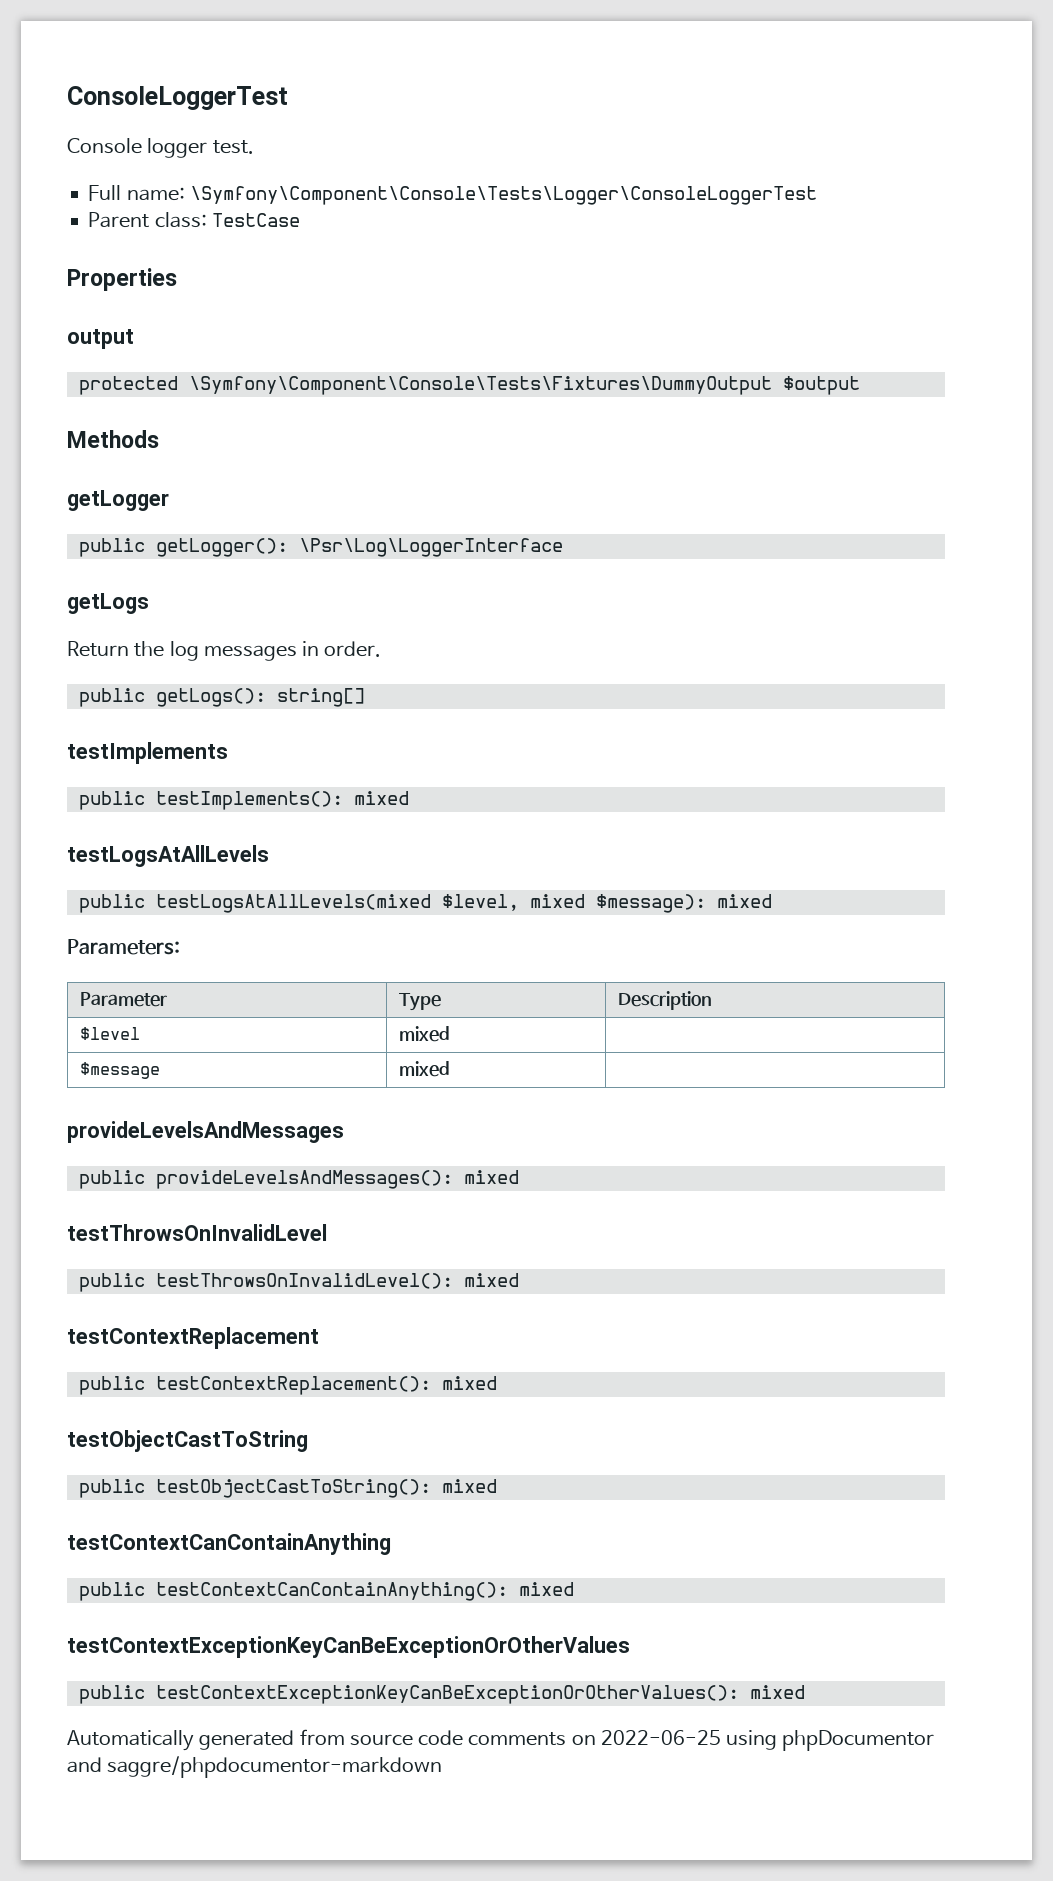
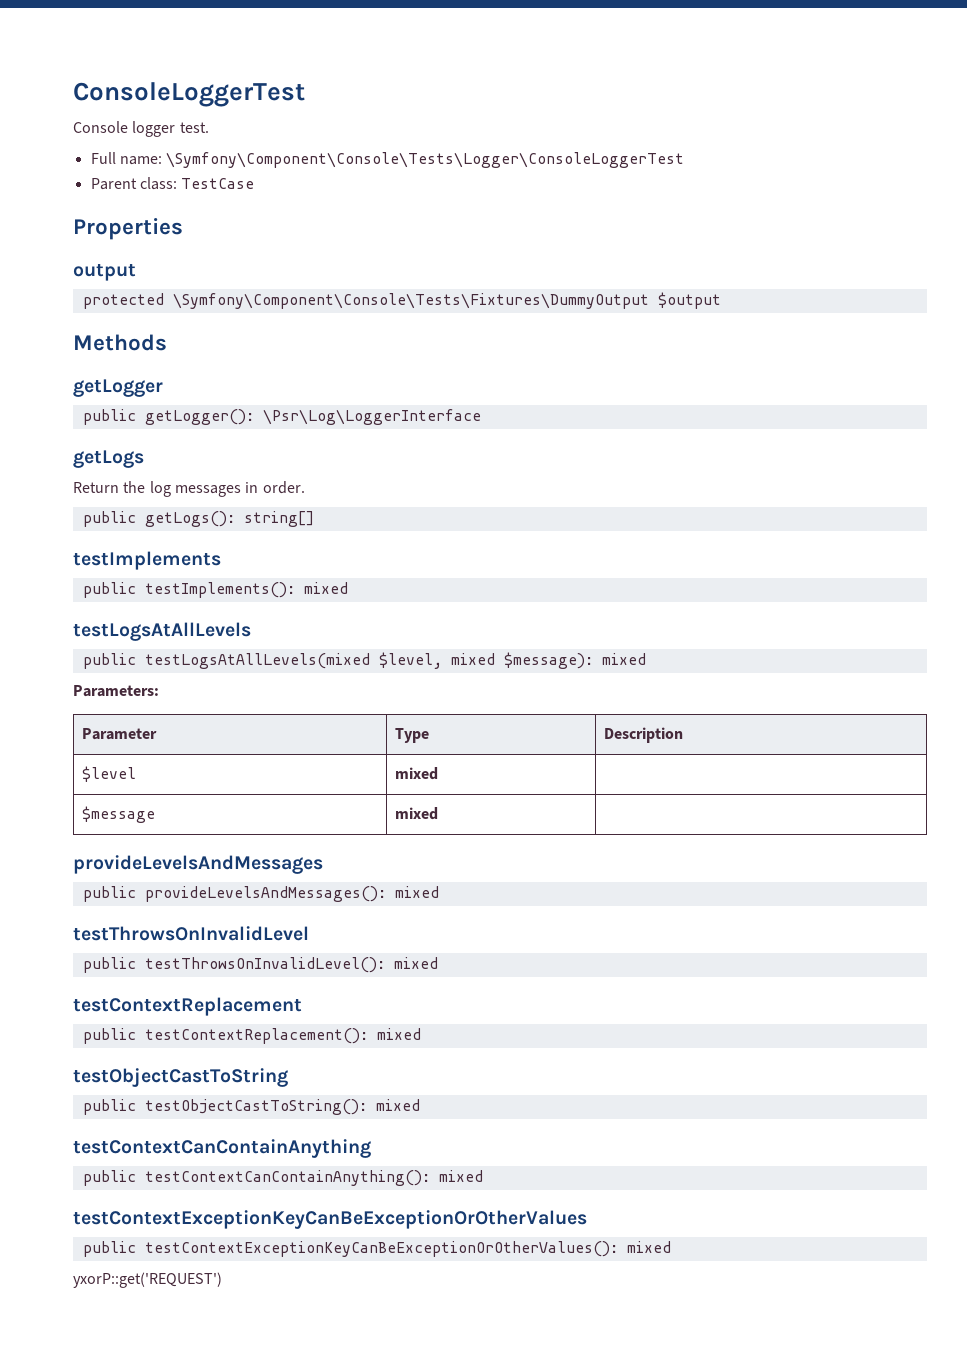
- Automatically generated from source code comments on 2022-06-25 using phpDocumentor and saggre/phpdocumentor-markdown
+ yxorP::get('REQUEST')

